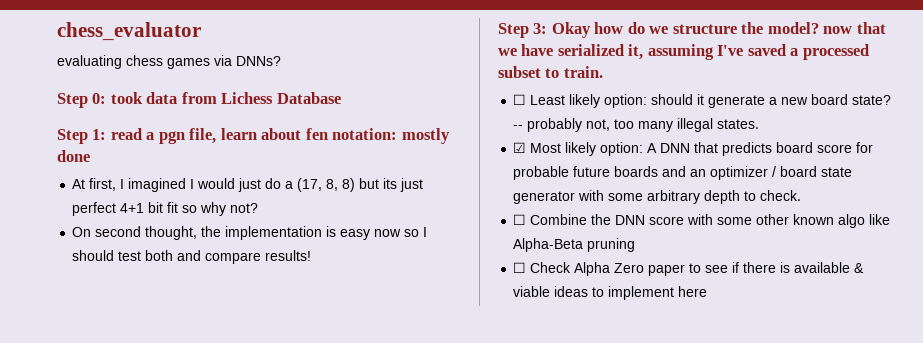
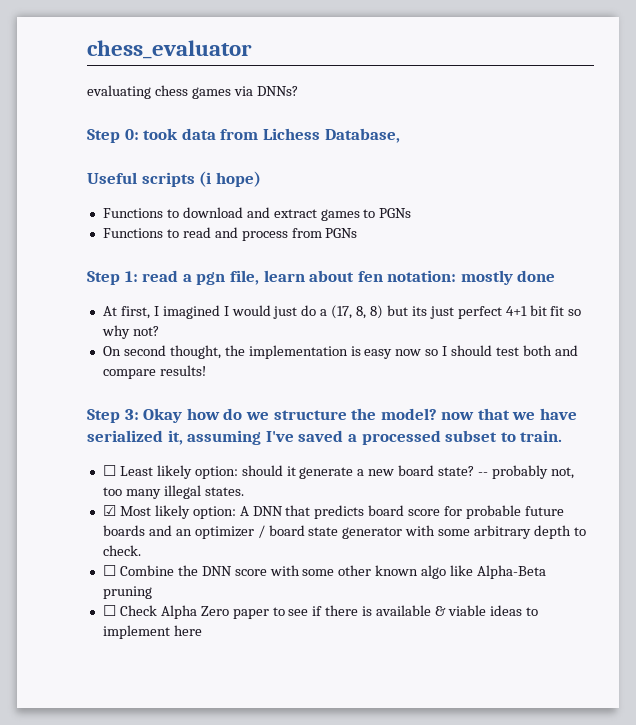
- Step 0: took data from Lichess Database
+ Step 0: took data from Lichess Database,
+ Useful scripts (i hope)
+ Functions to download and extract games to PGNs
+ Functions to read and process from PGNs

